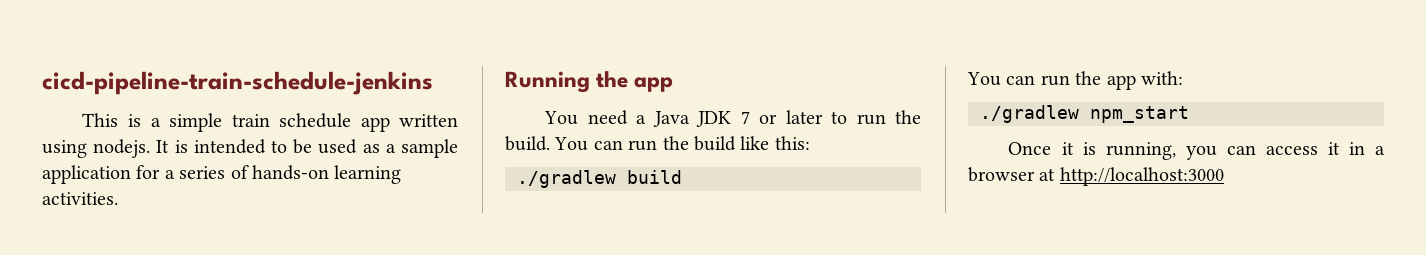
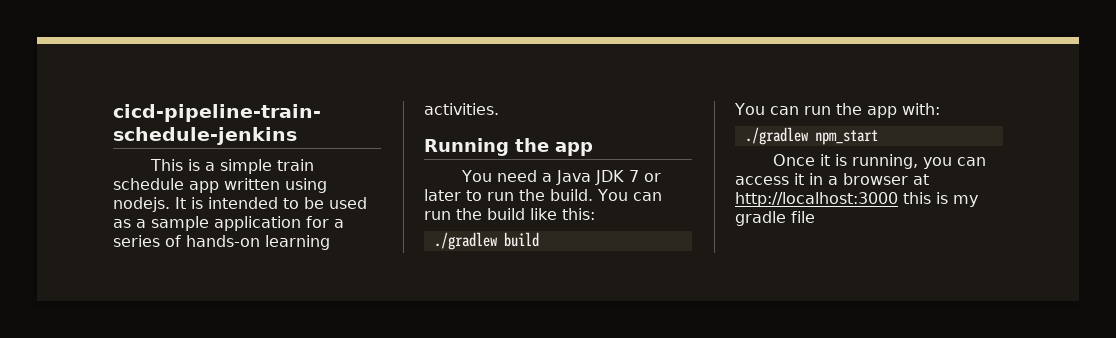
- Once it is running, you can access it in a browser at http://localhost:3000
+ Once it is running, you can access it in a browser at http://localhost:3000 this is my gradle file

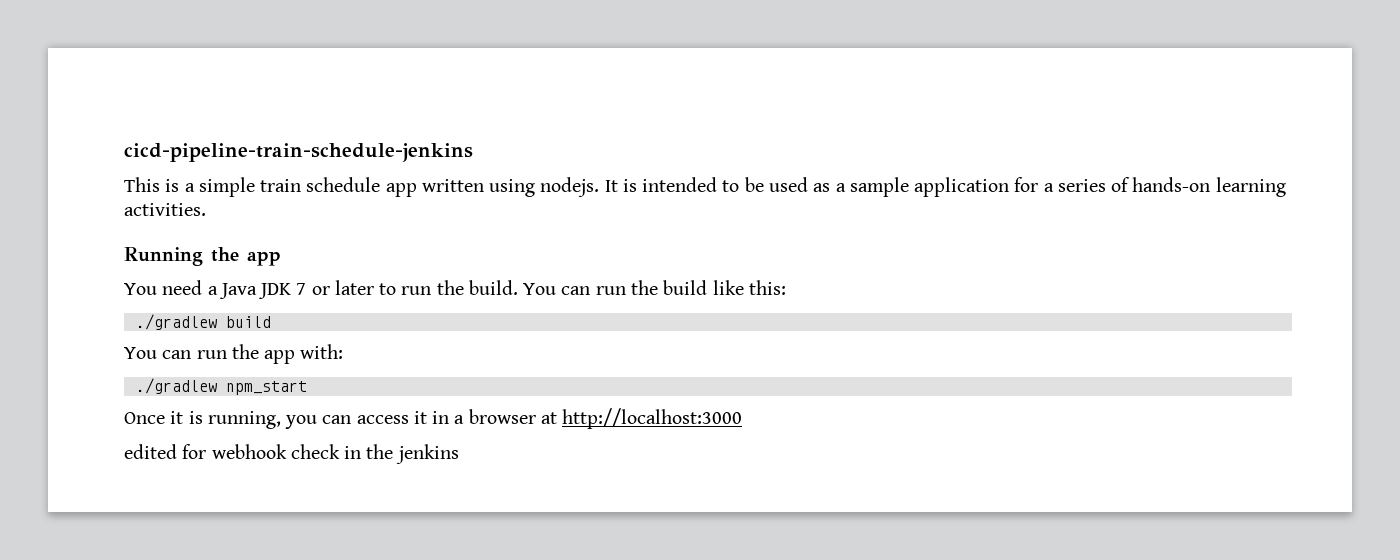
- Once it is running, you can access it in a browser at http://localhost:3000 this is my gradle file
+ Once it is running, you can access it in a browser at http://localhost:3000
+ edited for webhook check in the jenkins

